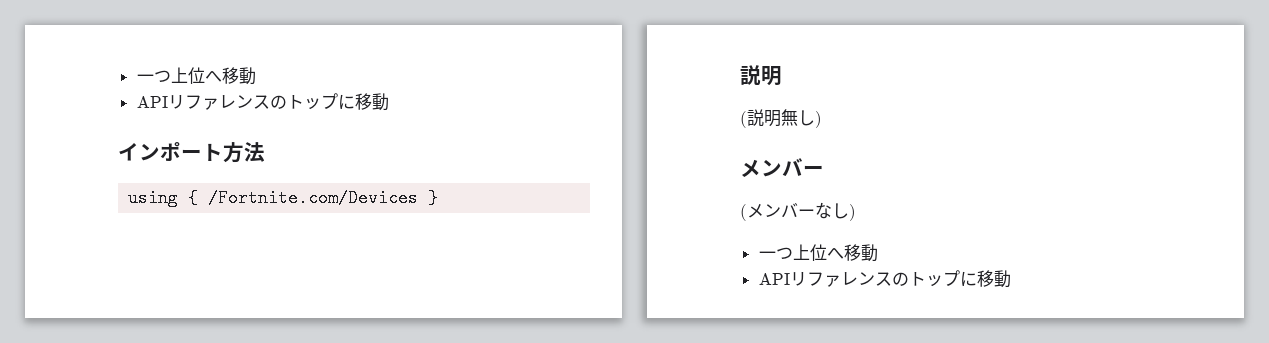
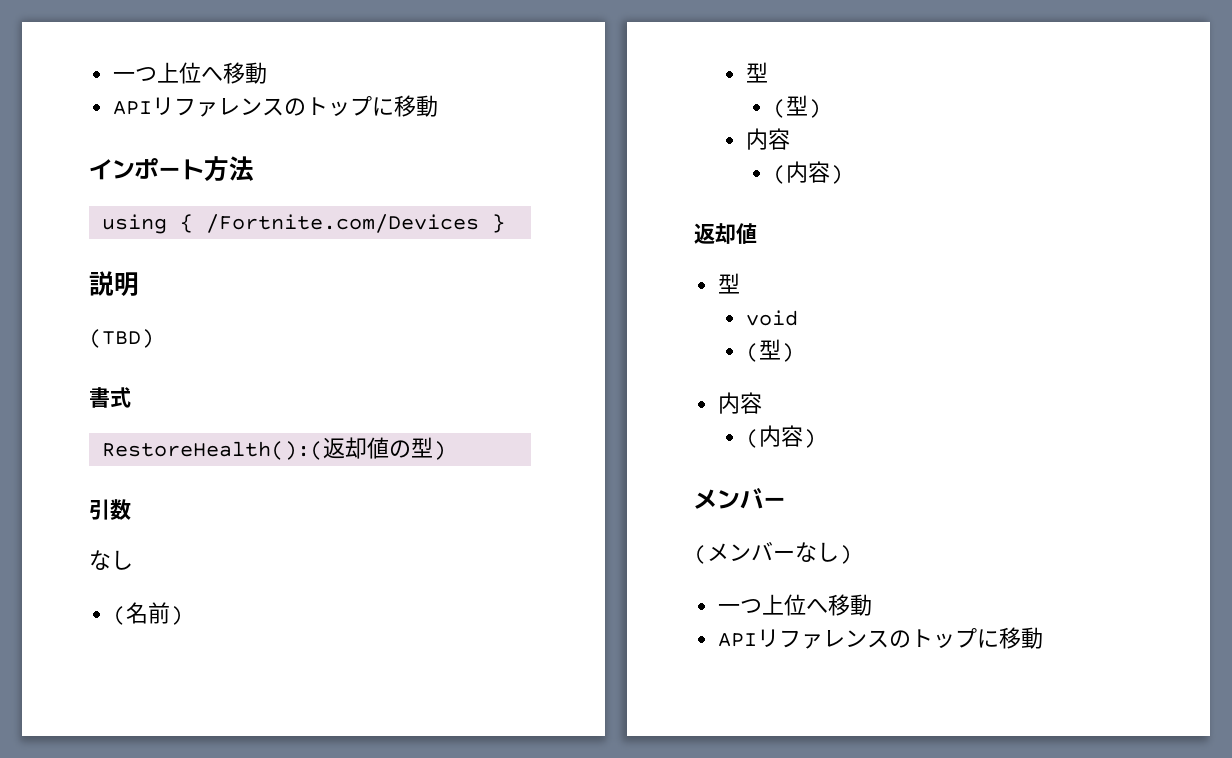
- (説明無し)
+ (TBD)
+ 書式
+ RestoreHealth():(返却値の型)
+ 引数
+ なし
+ (名前)
+ 型
+ (型)
+ 内容
+ (内容)
+ 返却値
+ 型
+ void
+ (型)
+ 内容
+ (内容)

